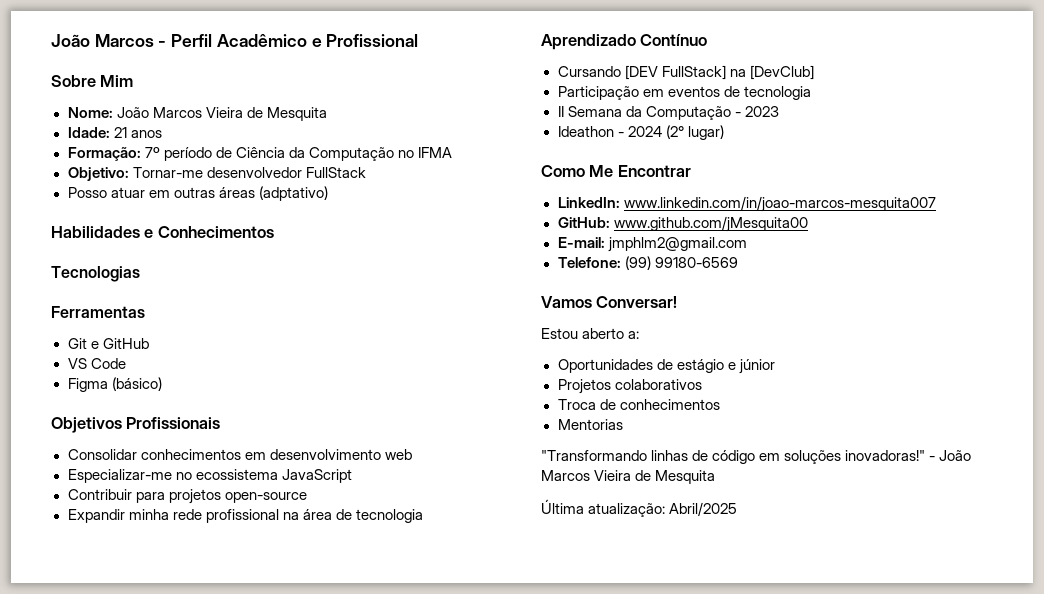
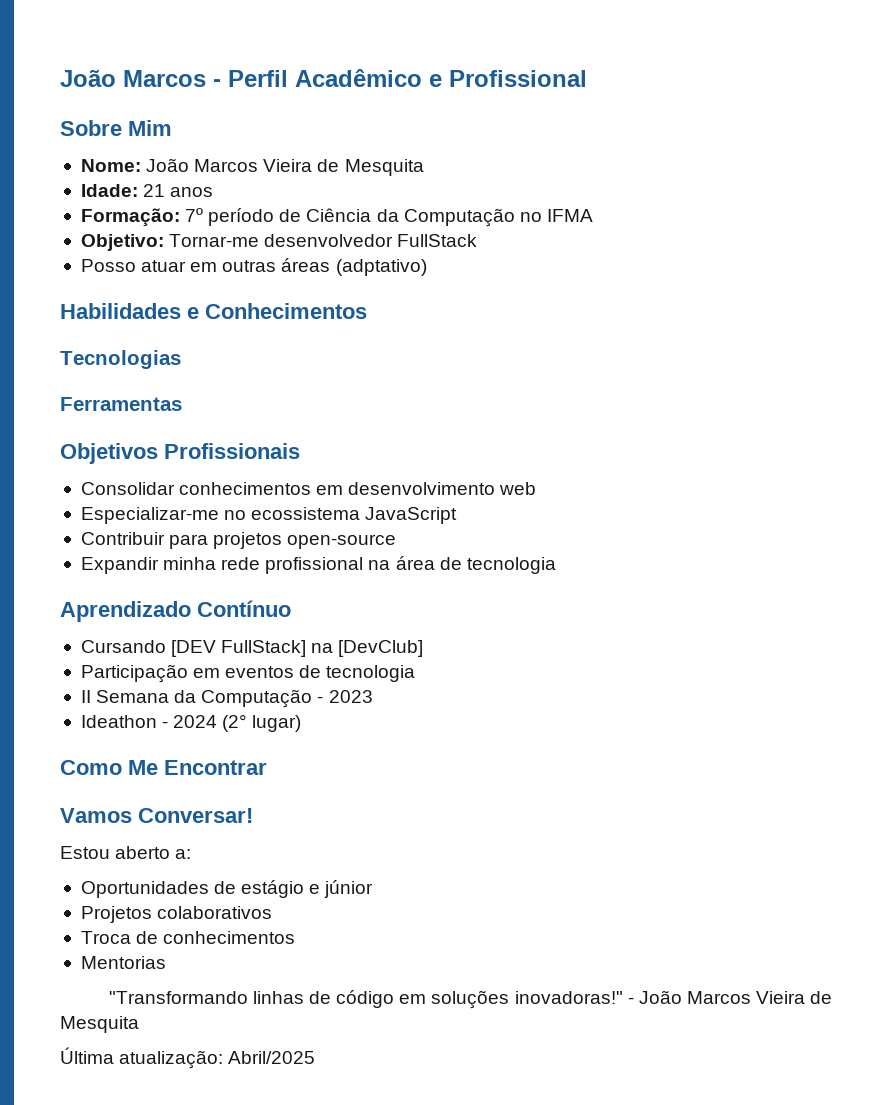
- Git e GitHub
- VS Code
- Figma (básico)
- LinkedIn: www.linkedin.com/in/joao-marcos-mesquita007
- GitHub: www.github.com/jMesquita00
- E-mail: jmphlm2@gmail.com
- Telefone: (99) 99180-6569

